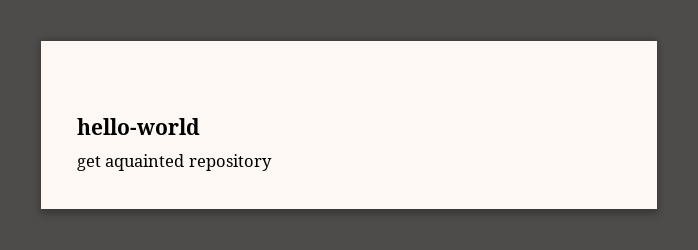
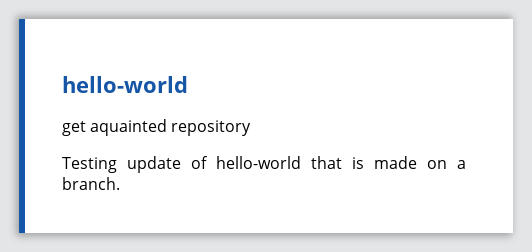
+ Testing update of hello-world that is made on a branch.

